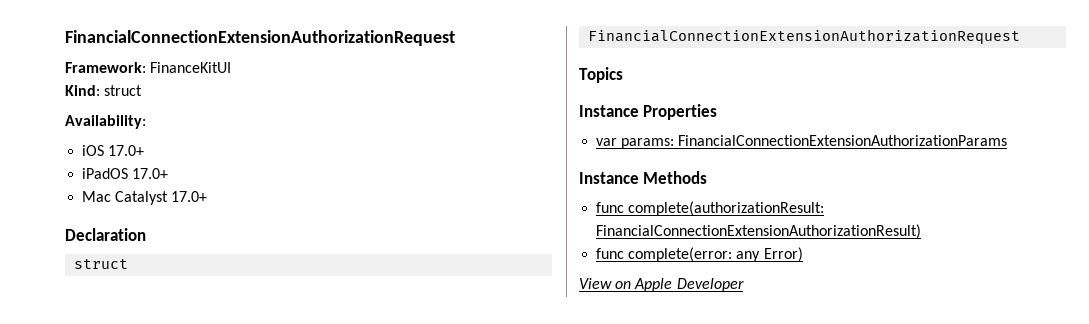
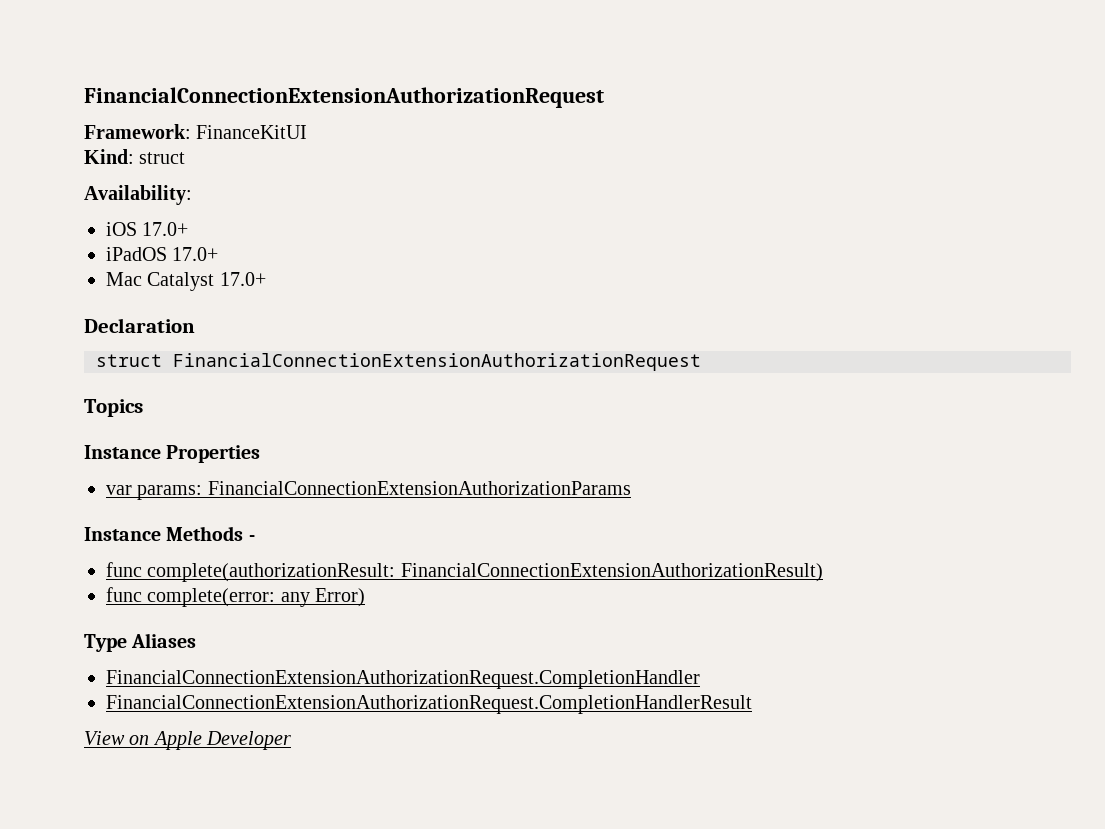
- Instance Methods
+ Instance Methods -
+ Type Aliases
+ FinancialConnectionExtensionAuthorizationRequest.CompletionHandler
+ FinancialConnectionExtensionAuthorizationRequest.CompletionHandlerResult

